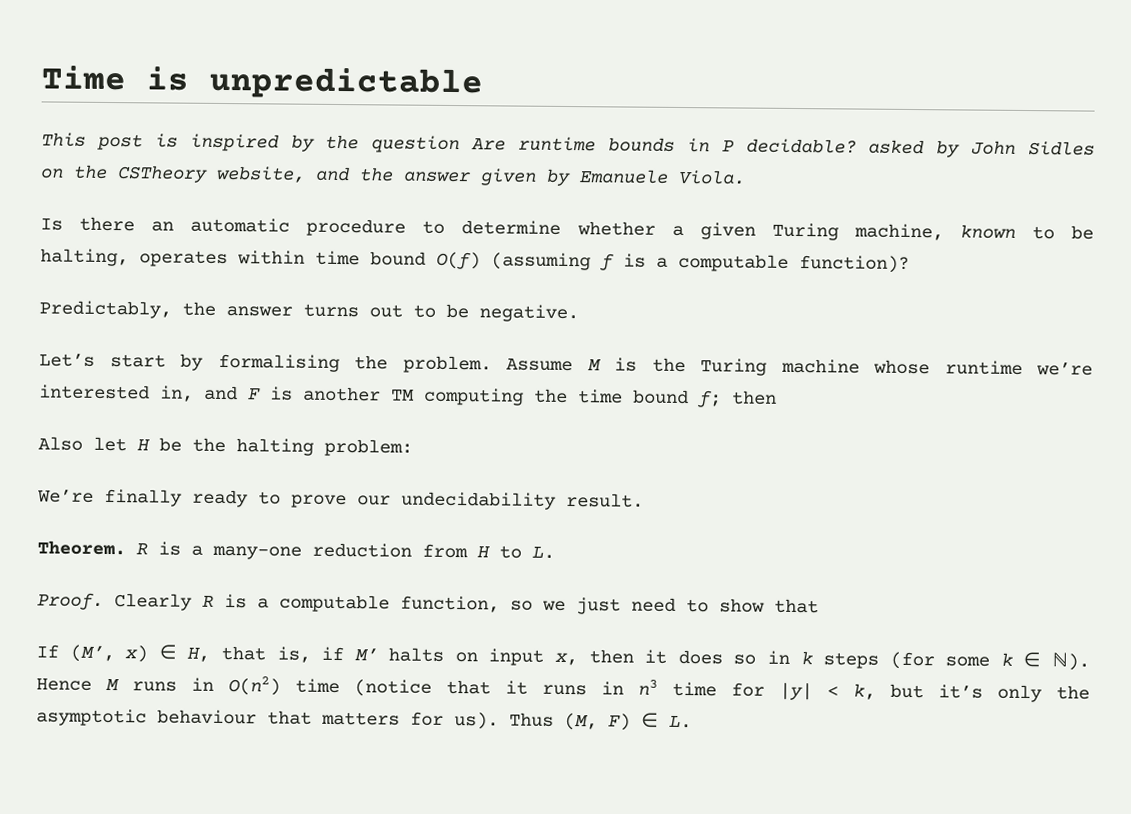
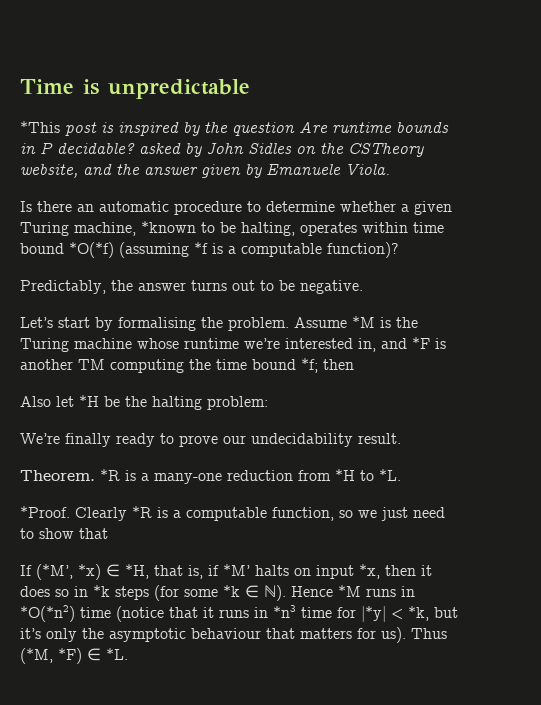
- This post is inspired by the question Are runtime bounds in P decidable? asked by John Sidles on the CSTheory website, and the answer given by Emanuele Viola.
+ *This post is inspired by the question Are runtime bounds in P decidable? asked by John Sidles on the CSTheory website, and the answer given by Emanuele Viola.
- Is there an automatic procedure to determine whether a given Turing machine, known to be halting, operates within time bound O(f) (assuming f is a computable function)?
+ Is there an automatic procedure to determine whether a given Turing machine, *known to be halting, operates within time bound *O(*f) (assuming *f is a computable function)?
- Assume M is the Turing machine whose runtime we’re interested in, and F is another TM computing the time bound f; then
+ Assume *M is the Turing machine whose runtime we’re interested in, and *F is another TM computing the time bound *f; then
- Also let H be the halting problem:
+ Also let *H be the halting problem:
- R is a many-one reduction from H to L.
- Proof. Clearly R is a computable function, so we just need to show that
+ *R is a many-one reduction from *H to *L.
+ *Proof. Clearly *R is a computable function, so we just need to show that
- If (M’, x) ∈ H, that is, if M’ halts on input x, then it does so in k steps (for some k ∈ ℕ). Hence M runs in O(n2) time (notice that it runs in n3 time for |y| < k, but it’s only the asymptotic behaviour that matters for us).
+ If (*M’, *x) ∈ *H, that is, if *M’ halts on input *x, then it does so in *k steps (for some *k ∈ ℕ). Hence *M runs in *O(*n2) time (notice that it runs in *n3 time for |*y| < *k, but it’s only the asymptotic behaviour that matters for us).
- Thus (M, F) ∈ L.
+ Thus (*M, *F) ∈ *L.

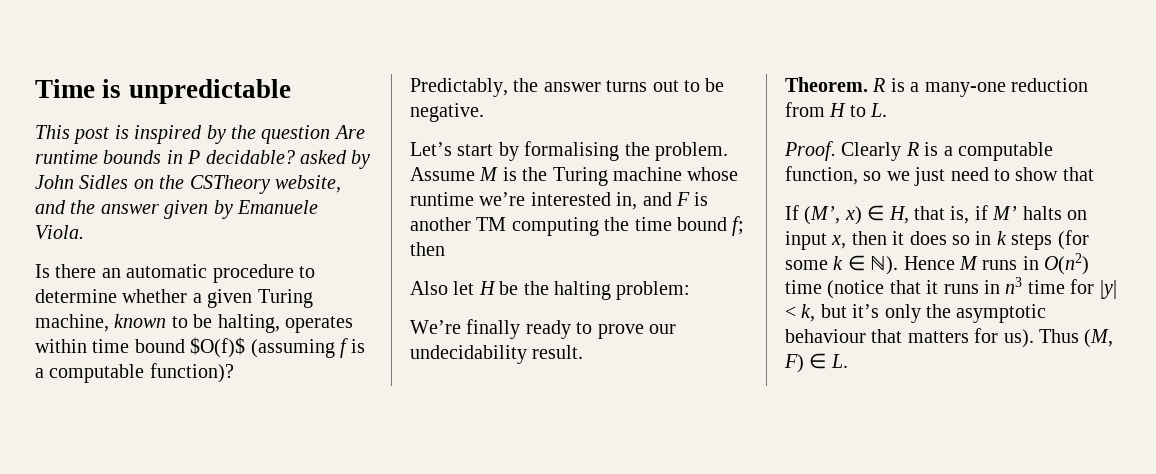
- *This post is inspired by the question Are runtime bounds in P decidable? asked by John Sidles on the CSTheory website, and the answer given by Emanuele Viola.
+ This post is inspired by the question Are runtime bounds in P decidable? asked by John Sidles on the CSTheory website, and the answer given by Emanuele Viola.
- Is there an automatic procedure to determine whether a given Turing machine, *known to be halting, operates within time bound *O(*f) (assuming *f is a computable function)?
+ Is there an automatic procedure to determine whether a given Turing machine, known to be halting, operates within time bound $O(f)$ (assuming f is a computable function)?
- Assume *M is the Turing machine whose runtime we’re interested in, and *F is another TM computing the time bound *f; then
+ Assume M is the Turing machine whose runtime we’re interested in, and F is another TM computing the time bound f; then
- Also let *H be the halting problem:
+ Also let H be the halting problem:
- *R is a many-one reduction from *H to *L.
- *Proof. Clearly *R is a computable function, so we just need to show that
+ R is a many-one reduction from H to L.
+ Proof. Clearly R is a computable function, so we just need to show that
- If (*M’, *x) ∈ *H, that is, if *M’ halts on input *x, then it does so in *k steps (for some *k ∈ ℕ). Hence *M runs in *O(*n2) time (notice that it runs in *n3 time for |*y| < *k, but it’s only the asymptotic behaviour that matters for us).
+ If (M’, x) ∈ H, that is, if M’ halts on input x, then it does so in k steps (for some k ∈ ℕ). Hence M runs in O(n2) time (notice that it runs in n3 time for |y| < k, but it’s only the asymptotic behaviour that matters for us).
- Thus (*M, *F) ∈ *L.
+ Thus (M, F) ∈ L.

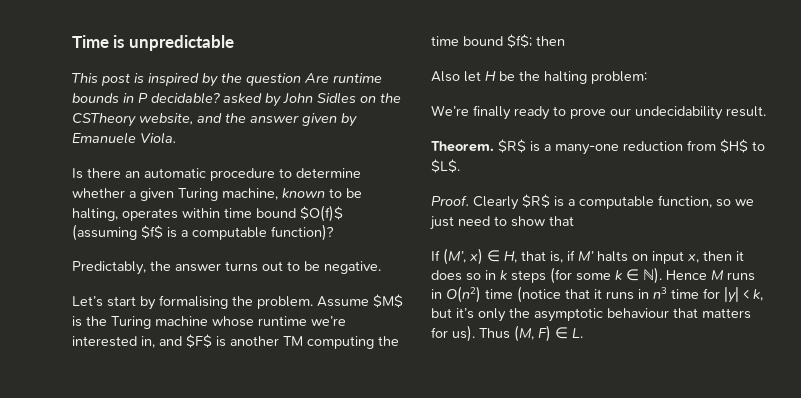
- Is there an automatic procedure to determine whether a given Turing machine, known to be halting, operates within time bound $O(f)$ (assuming f is a computable function)?
+ Is there an automatic procedure to determine whether a given Turing machine, known to be halting, operates within time bound $O(f)$ (assuming $f$ is a computable function)?
- Assume M is the Turing machine whose runtime we’re interested in, and F is another TM computing the time bound f; then
+ Assume $M$ is the Turing machine whose runtime we’re interested in, and $F$ is another TM computing the time bound $f$; then
- R is a many-one reduction from H to L.
+ $R$ is a many-one reduction from $H$ to $L$.
- Clearly R is a computable function, so we just need to show that
+ Clearly $R$ is a computable function, so we just need to show that

